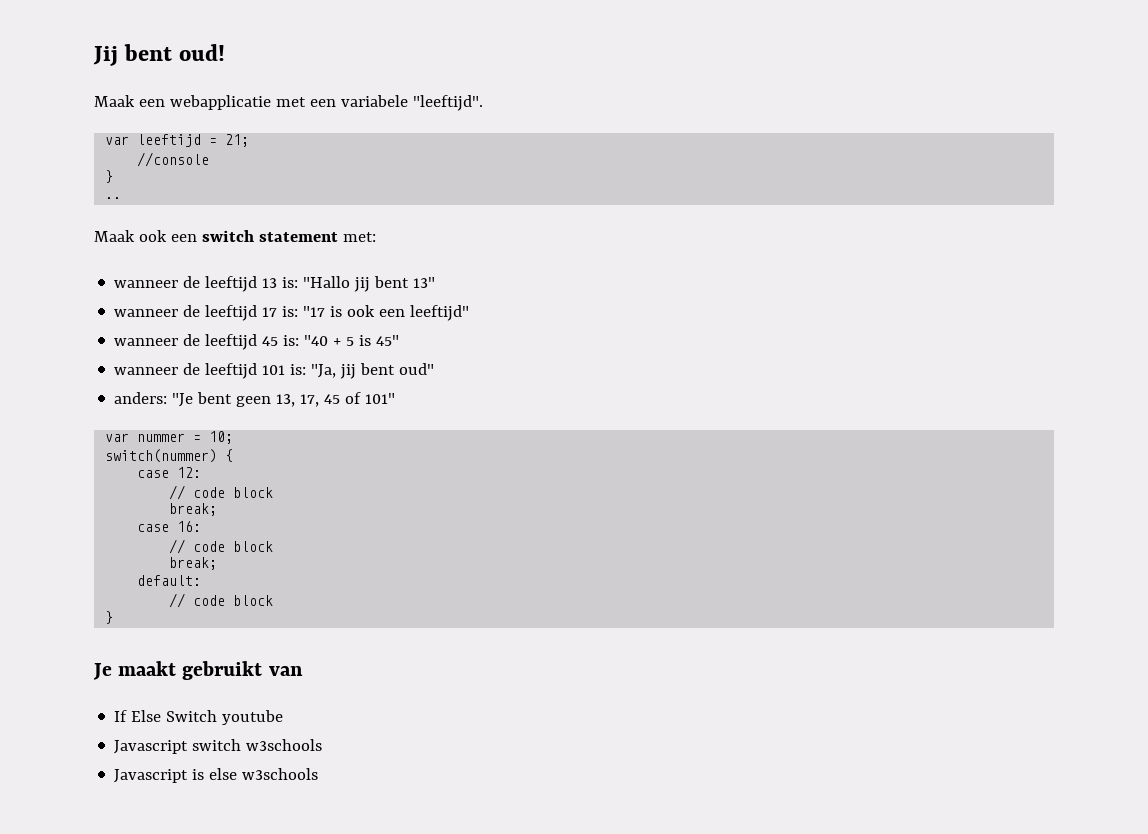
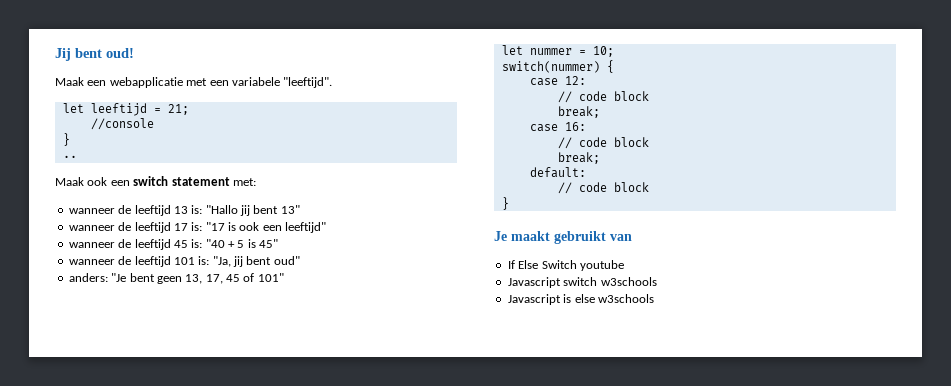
- var leeftijd = 21;
+ let leeftijd = 21;
- var nummer = 10;
+ let nummer = 10;

